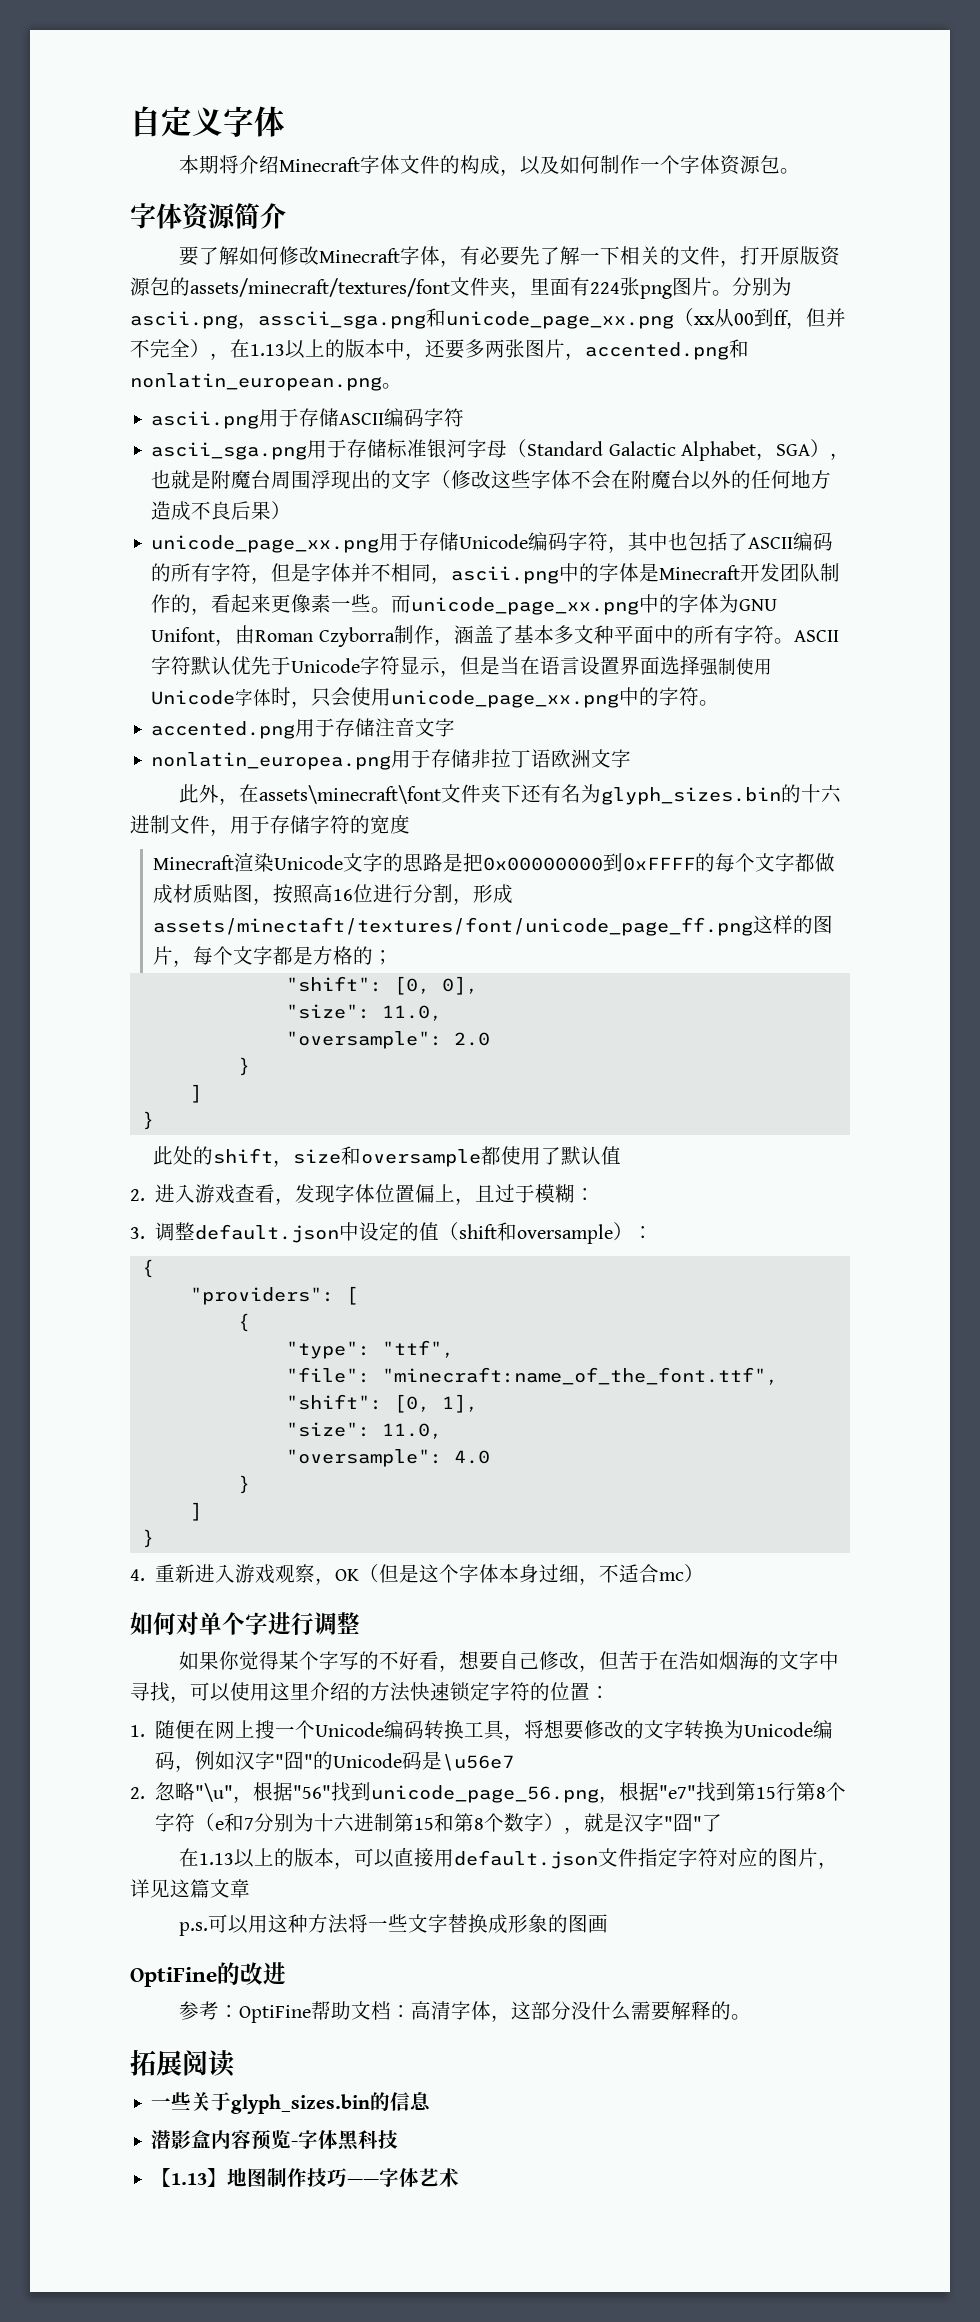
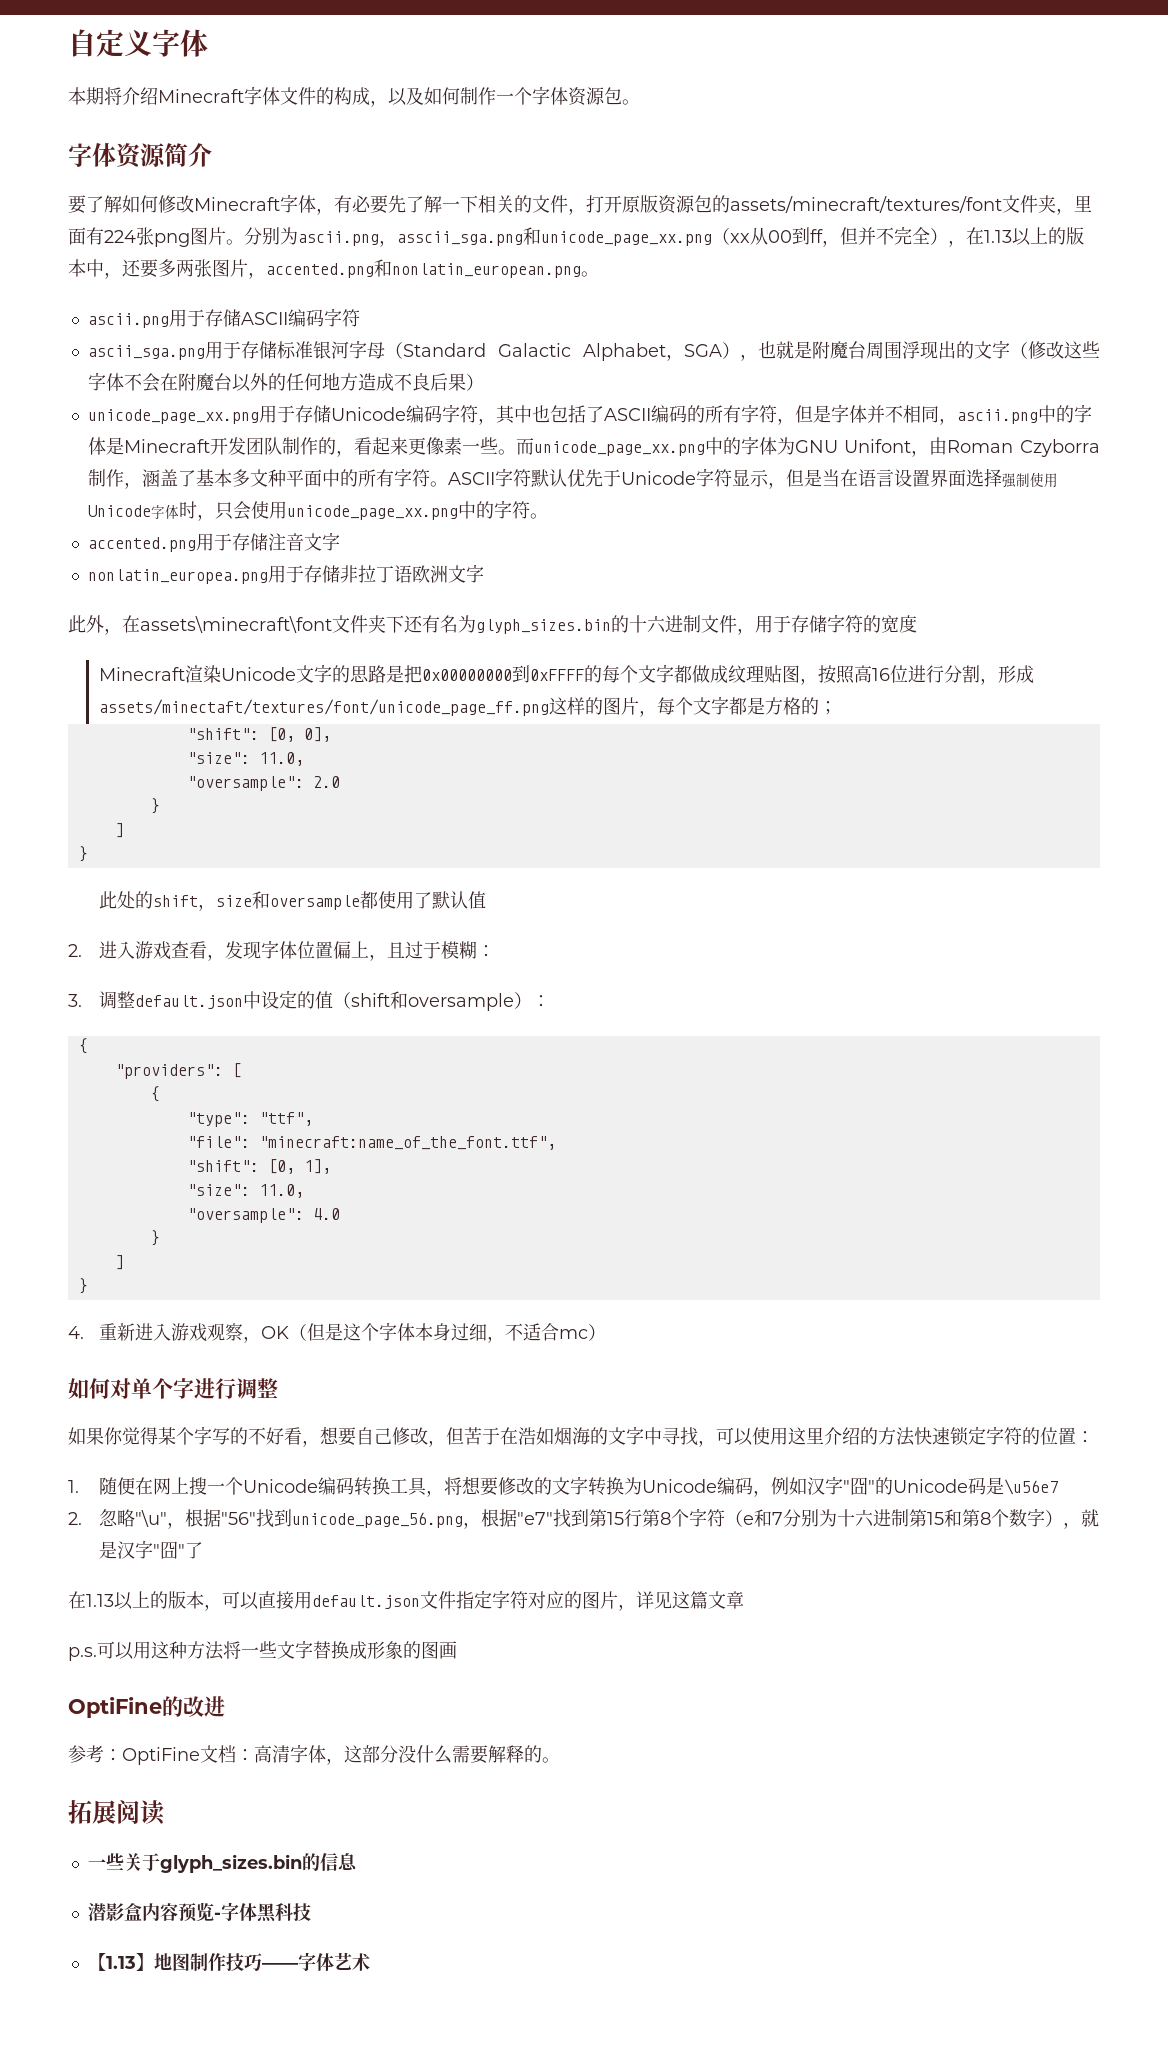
- Minecraft渲染Unicode文字的思路是把0x00000000到0xFFFF的每个文字都做成材质贴图，按照高16位进行分割，形成assets/minectaft/textures/font/unicode_page_ff.png这样的图片，每个文字都是方格的；
+ Minecraft渲染Unicode文字的思路是把0x00000000到0xFFFF的每个文字都做成纹理贴图，按照高16位进行分割，形成assets/minectaft/textures/font/unicode_page_ff.png这样的图片，每个文字都是方格的；
- 参考：OptiFine帮助文档：高清字体，这部分没什么需要解释的。
+ 参考：OptiFine文档：高清字体，这部分没什么需要解释的。

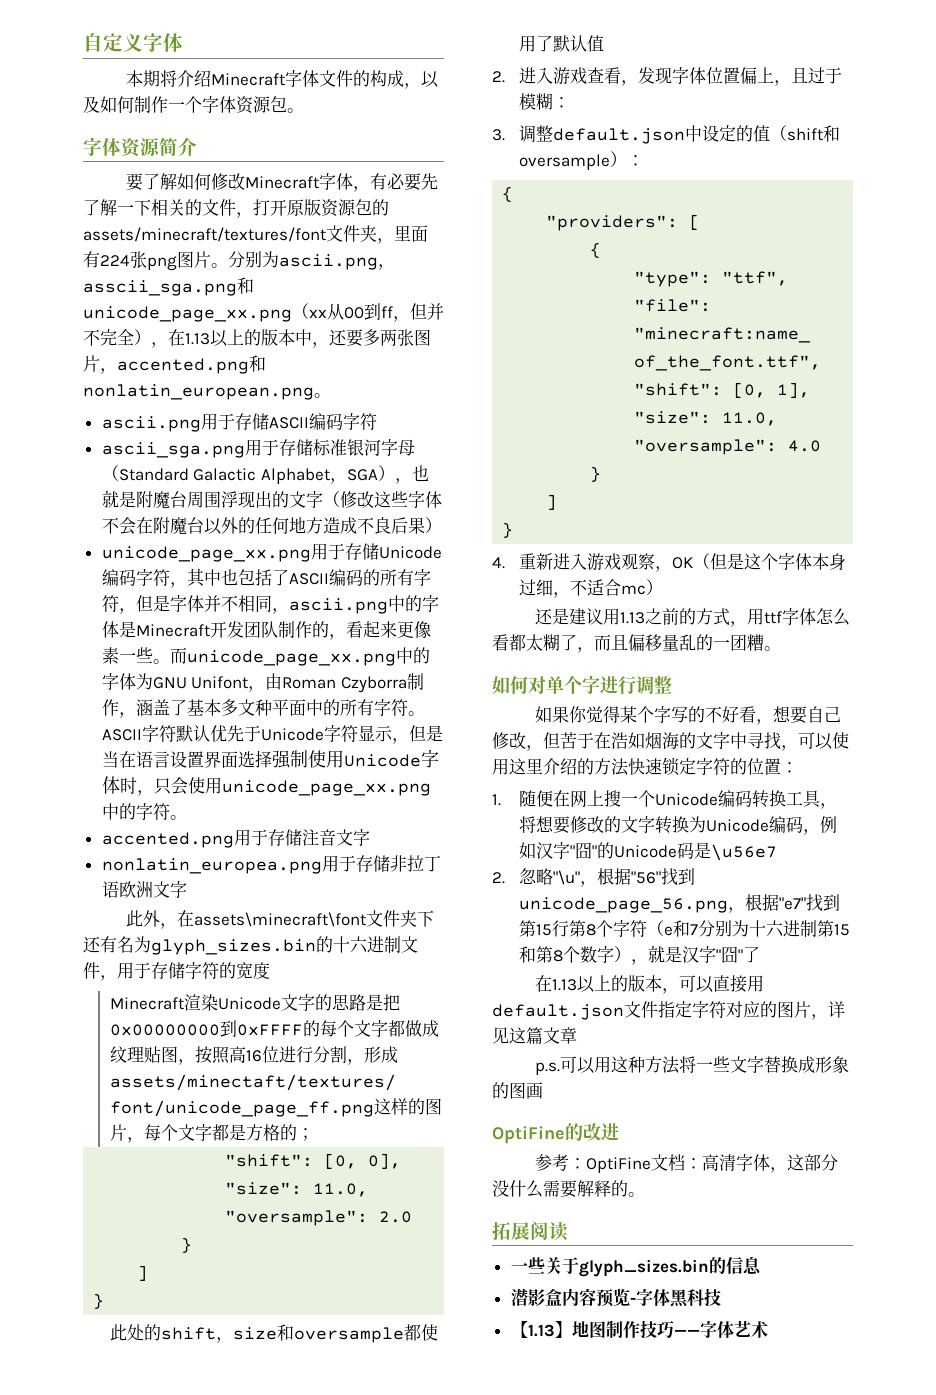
+ 还是建议用1.13之前的方式，用ttf字体怎么看都太糊了，而且偏移量乱的一团糟。

